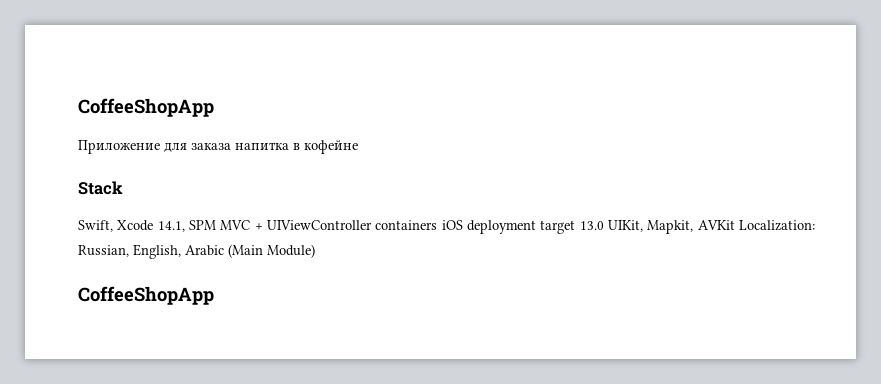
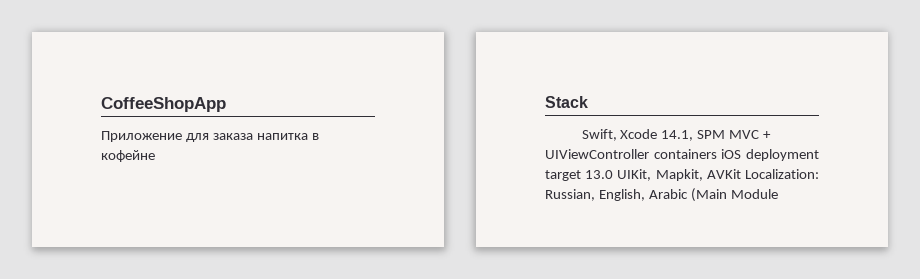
- Swift, Xcode 14.1, SPM MVC + UIViewController containers iOS deployment target 13.0 UIKit, Mapkit, AVKit Localization: Russian, English, Arabic (Main Module)
- CoffeeShopApp
+ Swift, Xcode 14.1, SPM MVC + UIViewController containers iOS deployment target 13.0 UIKit, Mapkit, AVKit Localization: Russian, English, Arabic (Main Module

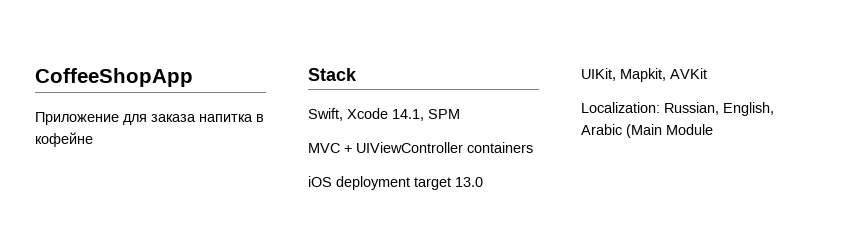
- Swift, Xcode 14.1, SPM MVC + UIViewController containers iOS deployment target 13.0 UIKit, Mapkit, AVKit Localization: Russian, English, Arabic (Main Module
+ Swift, Xcode 14.1, SPM
+ MVC + UIViewController containers
+ iOS deployment target 13.0
+ UIKit, Mapkit, AVKit
+ Localization: Russian, English, Arabic (Main Module

